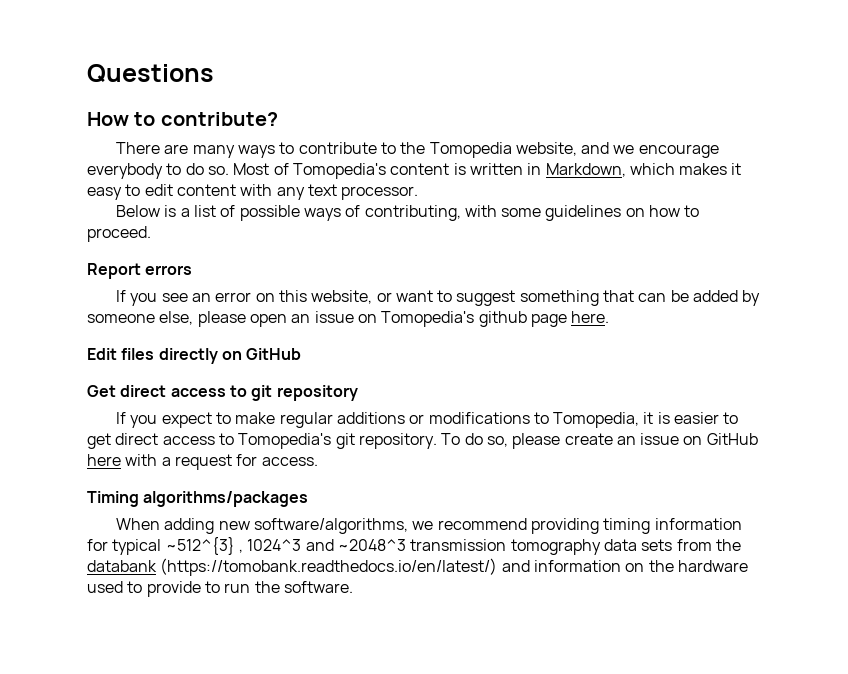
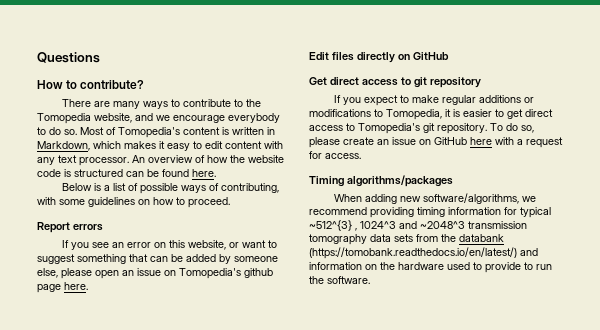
+ An overview of how the website code is structured can be found here.

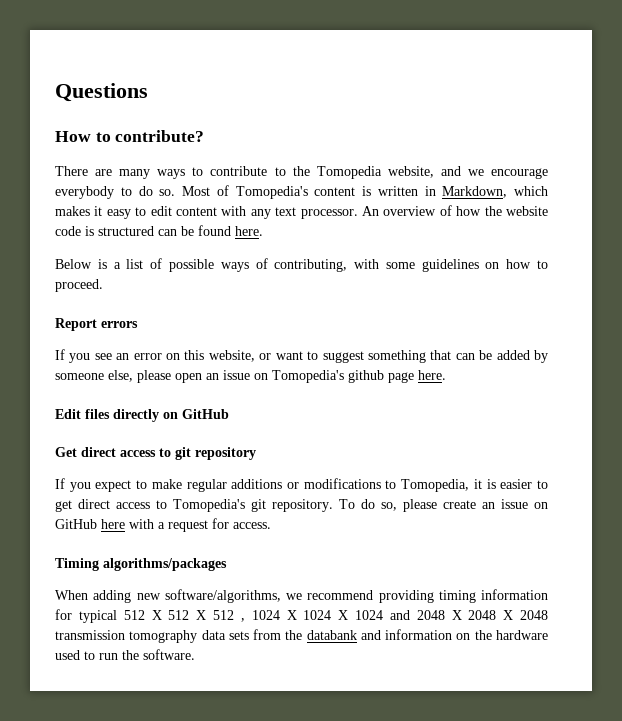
- When adding new software/algorithms, we recommend providing timing information for typical ~512^{3} , 1024^3 and ~2048^3 transmission tomography data sets from the databank (https://tomobank.readthedocs.io/en/latest/) and information on the hardware used to provide to run the software.
+ When adding new software/algorithms, we recommend providing timing information for typical 512 X 512 X 512 , 1024 X 1024 X 1024 and 2048 X 2048 X 2048 transmission tomography data sets from the databank and information on the hardware used to run the software.

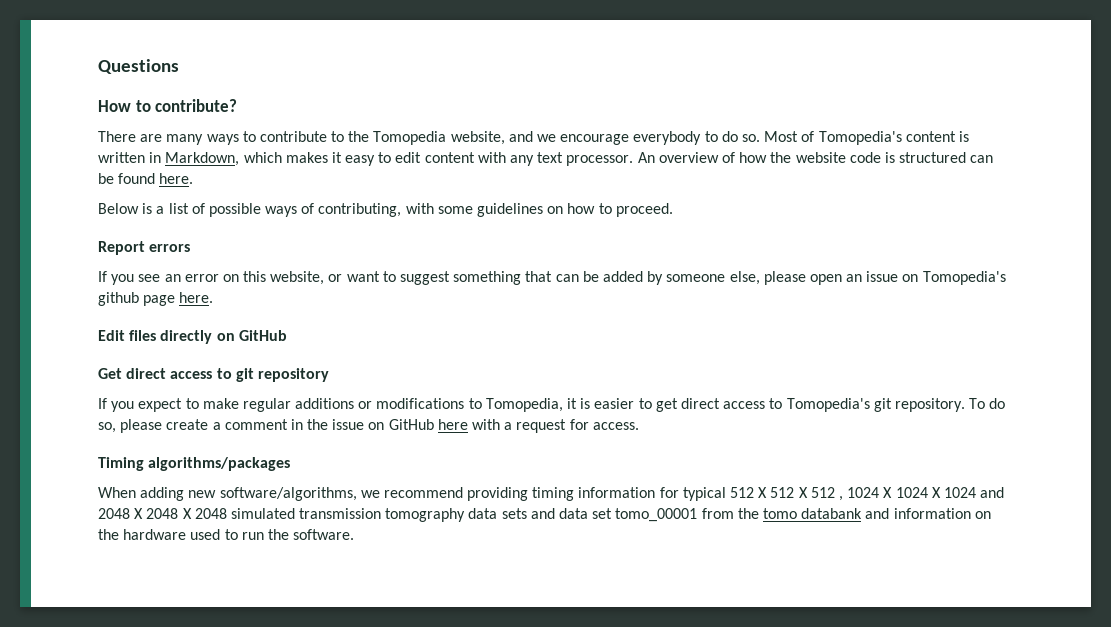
- To do so, please create an issue on GitHub here with a request for access.
+ To do so, please create a comment in the issue on GitHub here with a request for access.
- When adding new software/algorithms, we recommend providing timing information for typical 512 X 512 X 512 , 1024 X 1024 X 1024 and 2048 X 2048 X 2048 transmission tomography data sets from the databank and information on the hardware used to run the software.
+ When adding new software/algorithms, we recommend providing timing information for typical 512 X 512 X 512 , 1024 X 1024 X 1024 and 2048 X 2048 X 2048 simulated transmission tomography data sets and data set tomo_00001 from the tomo databank and information on the hardware used to run the software.

